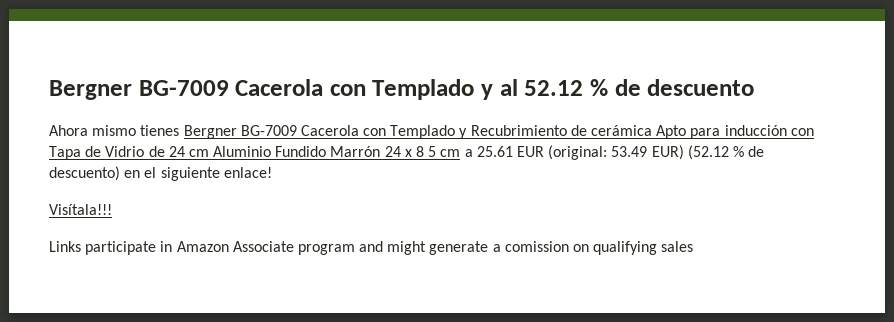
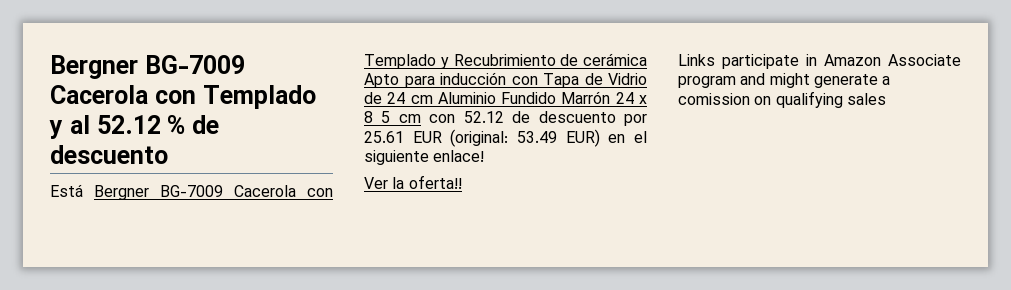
- Ahora mismo tienes Bergner BG-7009 Cacerola con Templado y Recubrimiento de cerámica Apto para inducción con Tapa de Vidrio de 24 cm Aluminio Fundido Marrón 24 x 8 5 cm a 25.61 EUR (original: 53.49 EUR) (52.12 % de descuento) en el siguiente enlace!
+ Está Bergner BG-7009 Cacerola con Templado y Recubrimiento de cerámica Apto para inducción con Tapa de Vidrio de 24 cm Aluminio Fundido Marrón 24 x 8 5 cm con 52.12 de descuento por 25.61 EUR (original: 53.49 EUR) en el siguiente enlace!
- Visítala!!!
+ Ver la oferta!!

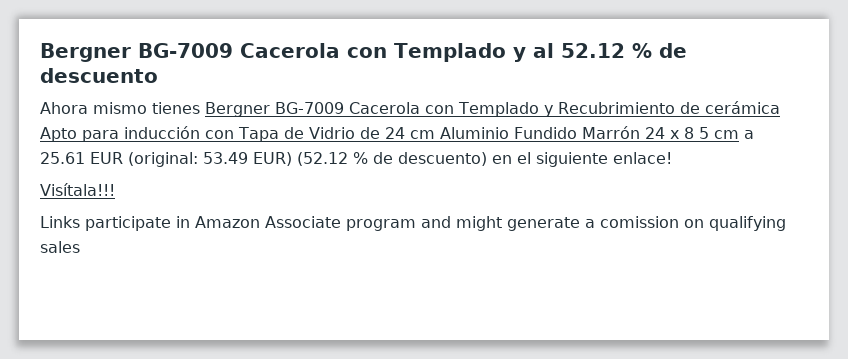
- Está Bergner BG-7009 Cacerola con Templado y Recubrimiento de cerámica Apto para inducción con Tapa de Vidrio de 24 cm Aluminio Fundido Marrón 24 x 8 5 cm con 52.12 de descuento por 25.61 EUR (original: 53.49 EUR) en el siguiente enlace!
+ Ahora mismo tienes Bergner BG-7009 Cacerola con Templado y Recubrimiento de cerámica Apto para inducción con Tapa de Vidrio de 24 cm Aluminio Fundido Marrón 24 x 8 5 cm a 25.61 EUR (original: 53.49 EUR) (52.12 % de descuento) en el siguiente enlace!
- Ver la oferta!!
+ Visítala!!!

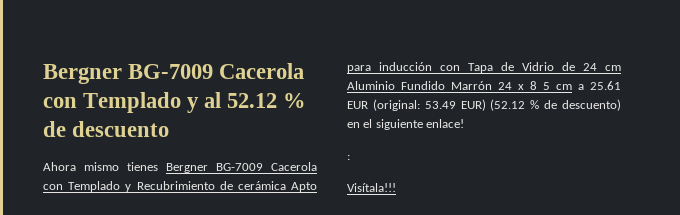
+ :
- Links participate in Amazon Associate program and might generate a comission on qualifying sales

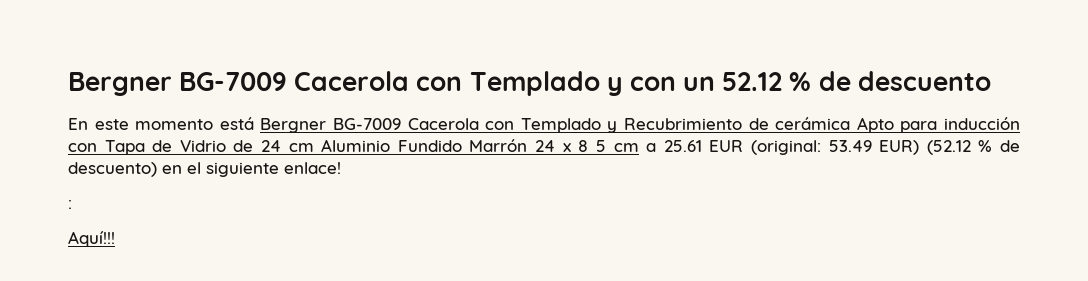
- Bergner BG-7009 Cacerola con Templado y al 52.12 % de descuento
+ Bergner BG-7009 Cacerola con Templado y con un 52.12 % de descuento
- Ahora mismo tienes Bergner BG-7009 Cacerola con Templado y Recubrimiento de cerámica Apto para inducción con Tapa de Vidrio de 24 cm Aluminio Fundido Marrón 24 x 8 5 cm a 25.61 EUR (original: 53.49 EUR) (52.12 % de descuento) en el siguiente enlace!
+ En este momento está Bergner BG-7009 Cacerola con Templado y Recubrimiento de cerámica Apto para inducción con Tapa de Vidrio de 24 cm Aluminio Fundido Marrón 24 x 8 5 cm a 25.61 EUR (original: 53.49 EUR) (52.12 % de descuento) en el siguiente enlace!
- Visítala!!!
+ Aquí!!!

